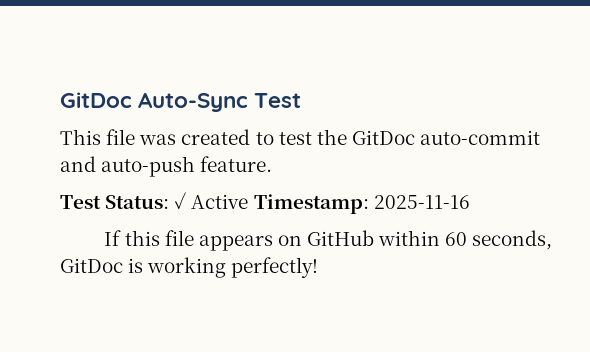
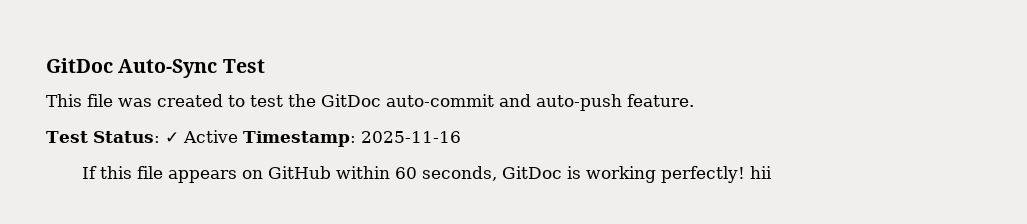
- If this file appears on GitHub within 60 seconds, GitDoc is working perfectly!
+ If this file appears on GitHub within 60 seconds, GitDoc is working perfectly! hii

